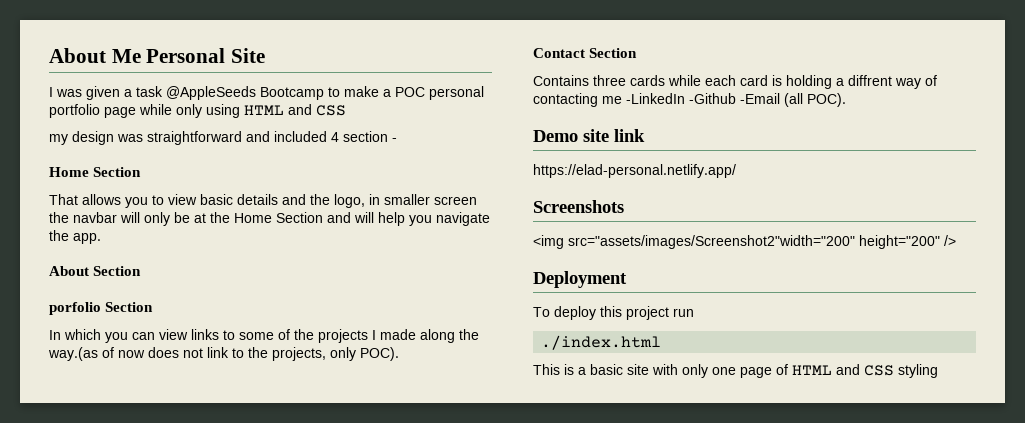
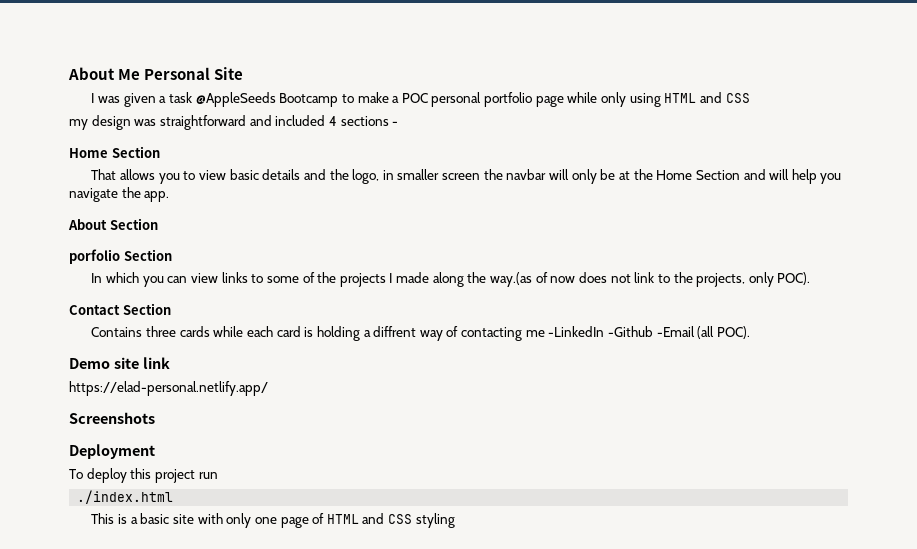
- my design was straightforward and included 4 section -
+ my design was straightforward and included 4 sections -
- <img src="assets/images/Screenshot2"width="200" height="200" />

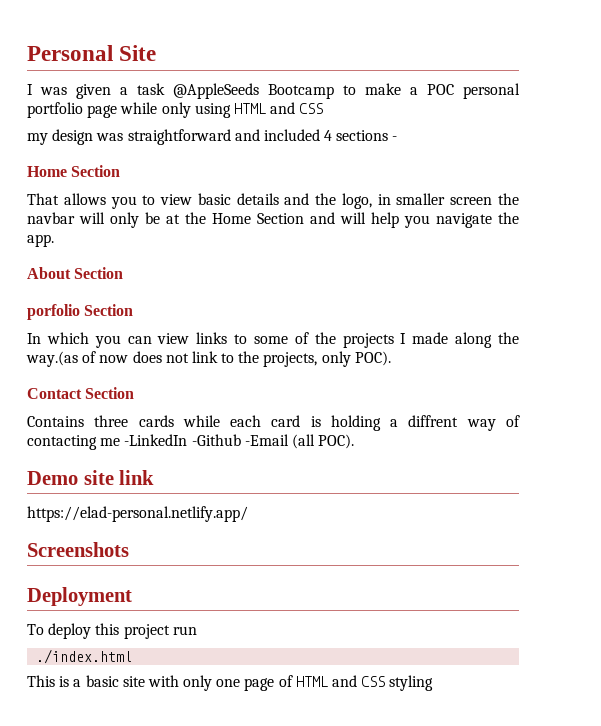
- About Me Personal Site
+ Personal Site

